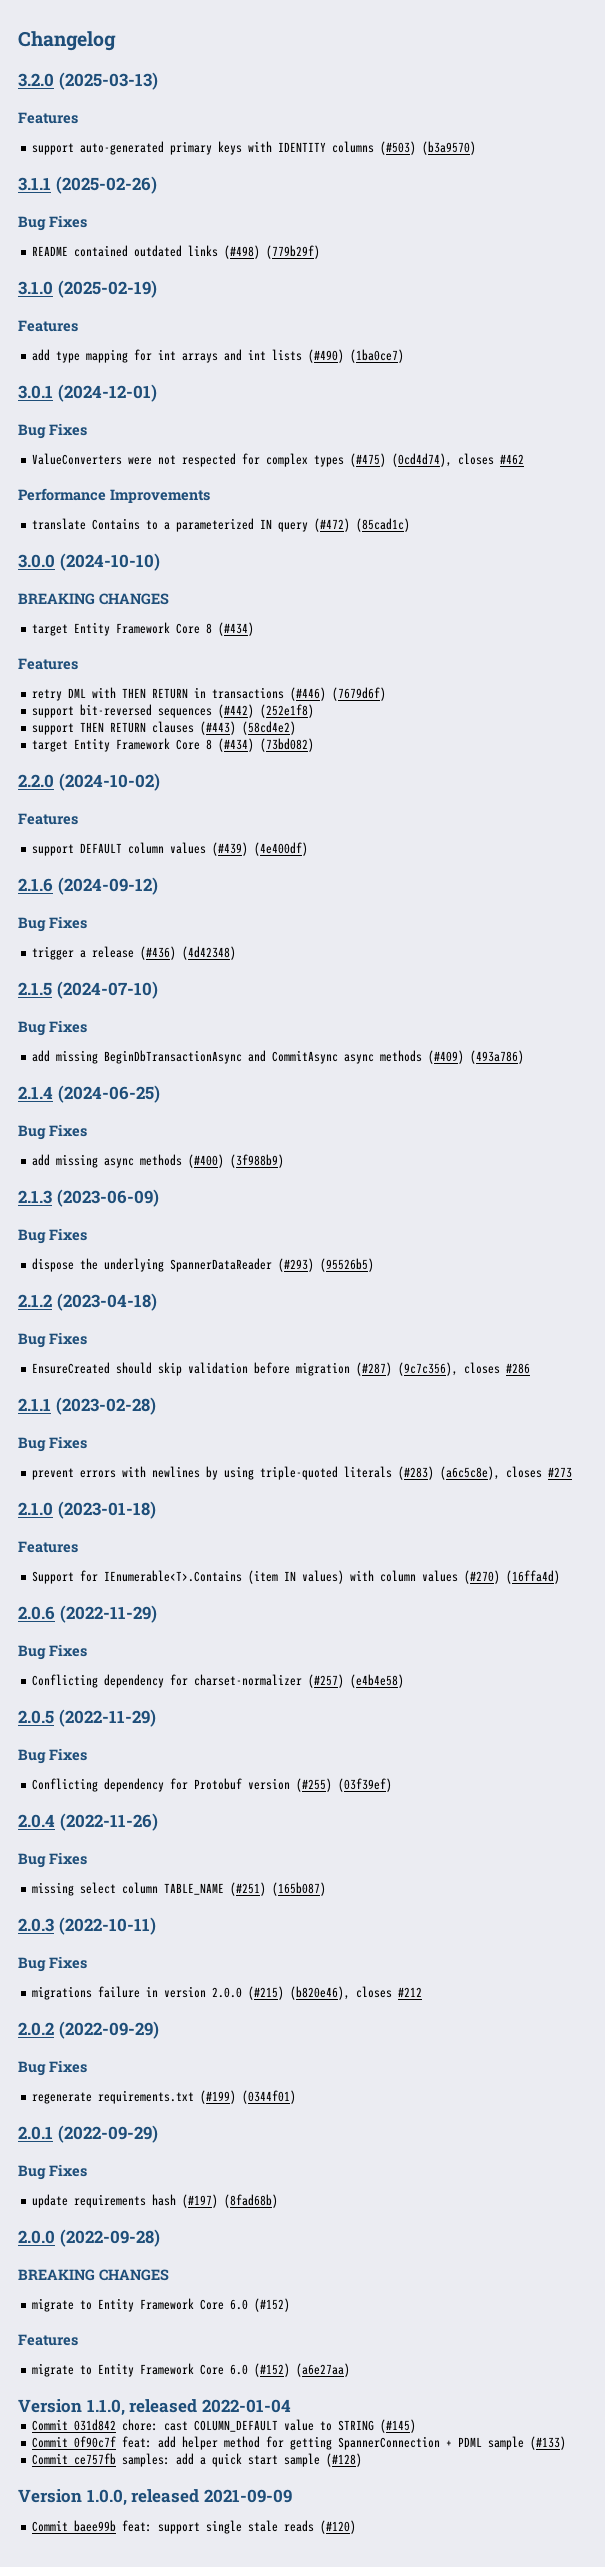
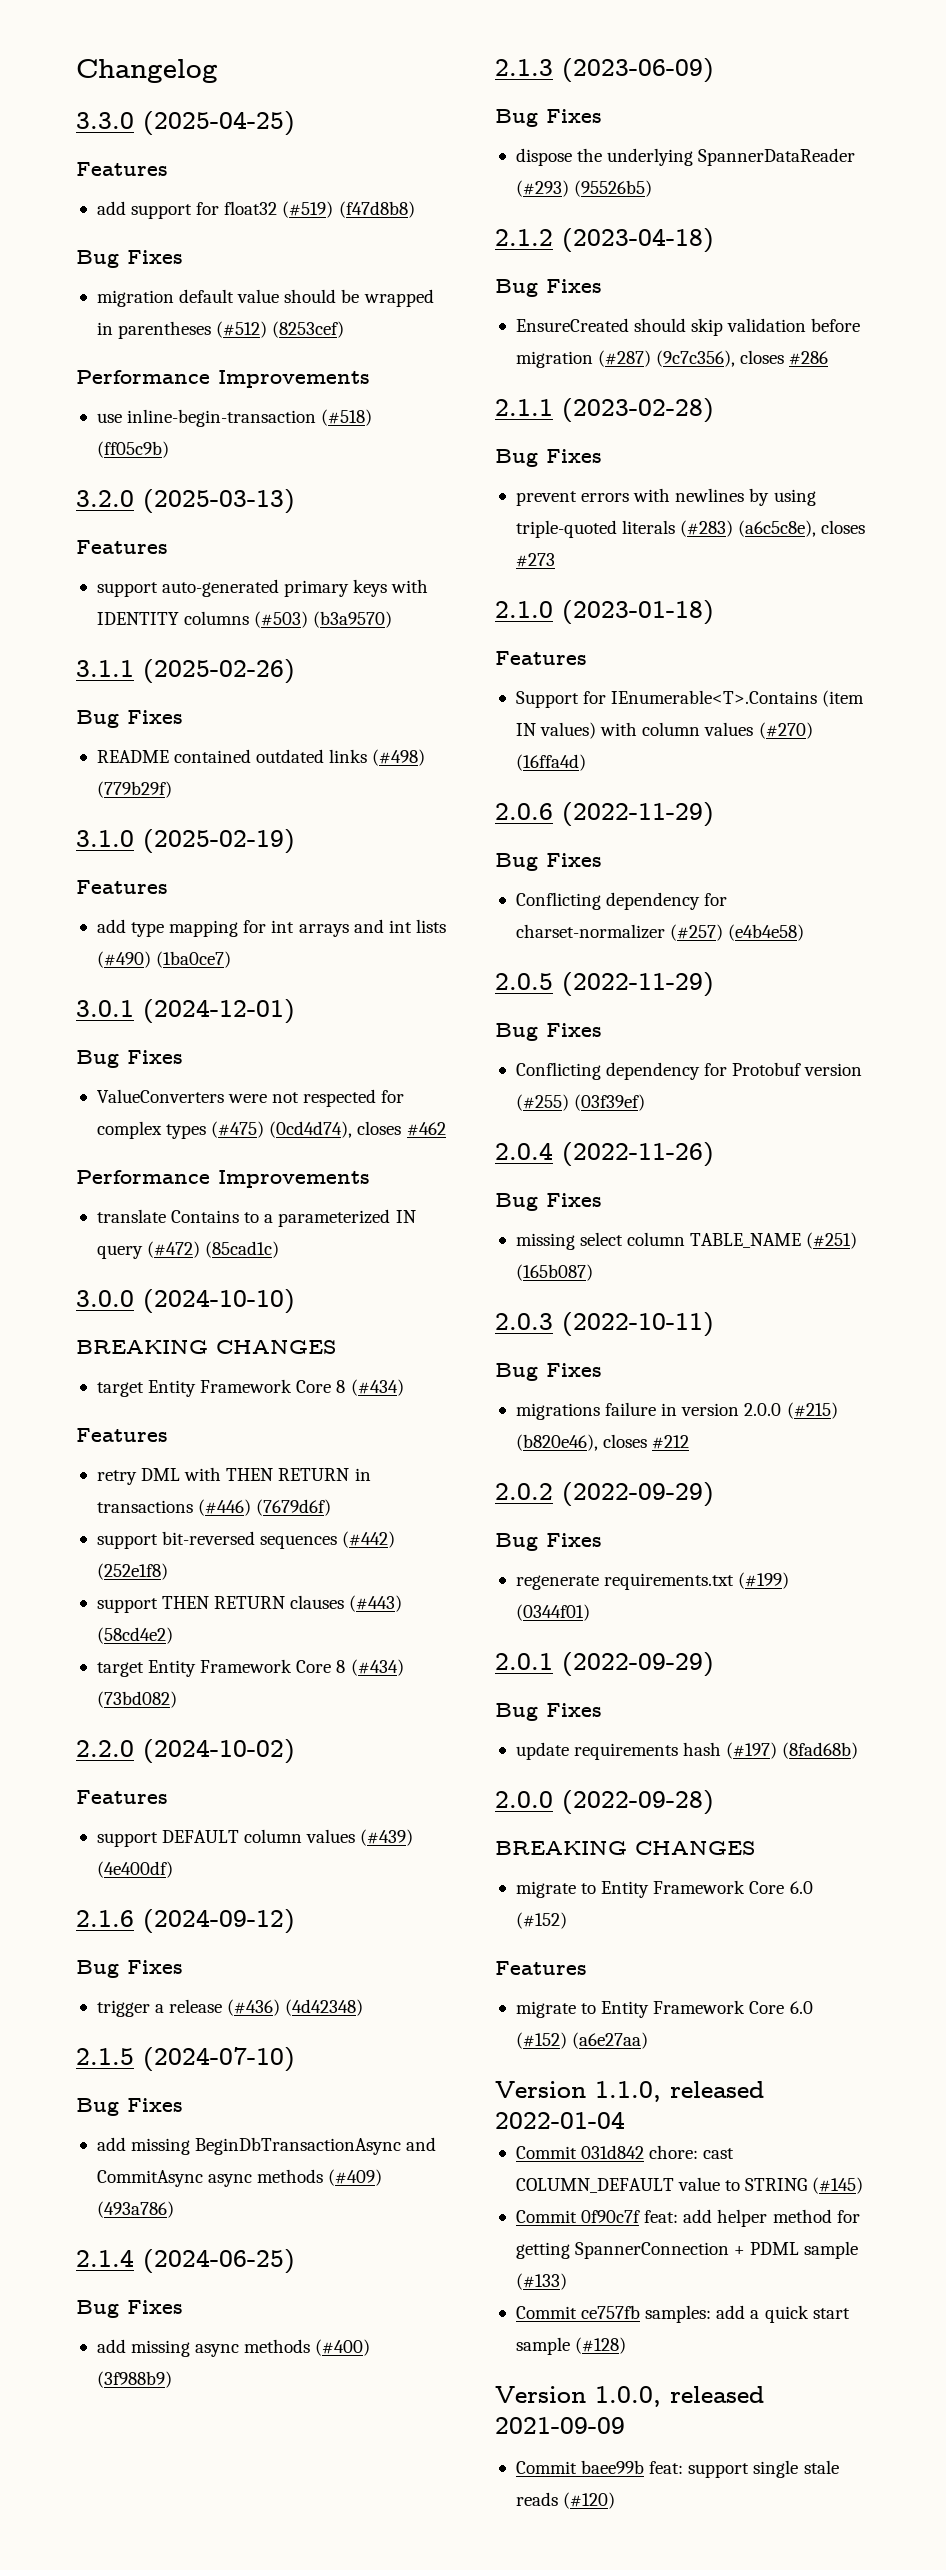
+ 3.3.0 (2025-04-25)
+ Features
+ add support for float32 (#519) (f47d8b8)
+ Bug Fixes
+ migration default value should be wrapped in parentheses (#512) (8253cef)
+ Performance Improvements
+ use inline-begin-transaction (#518) (ff05c9b)

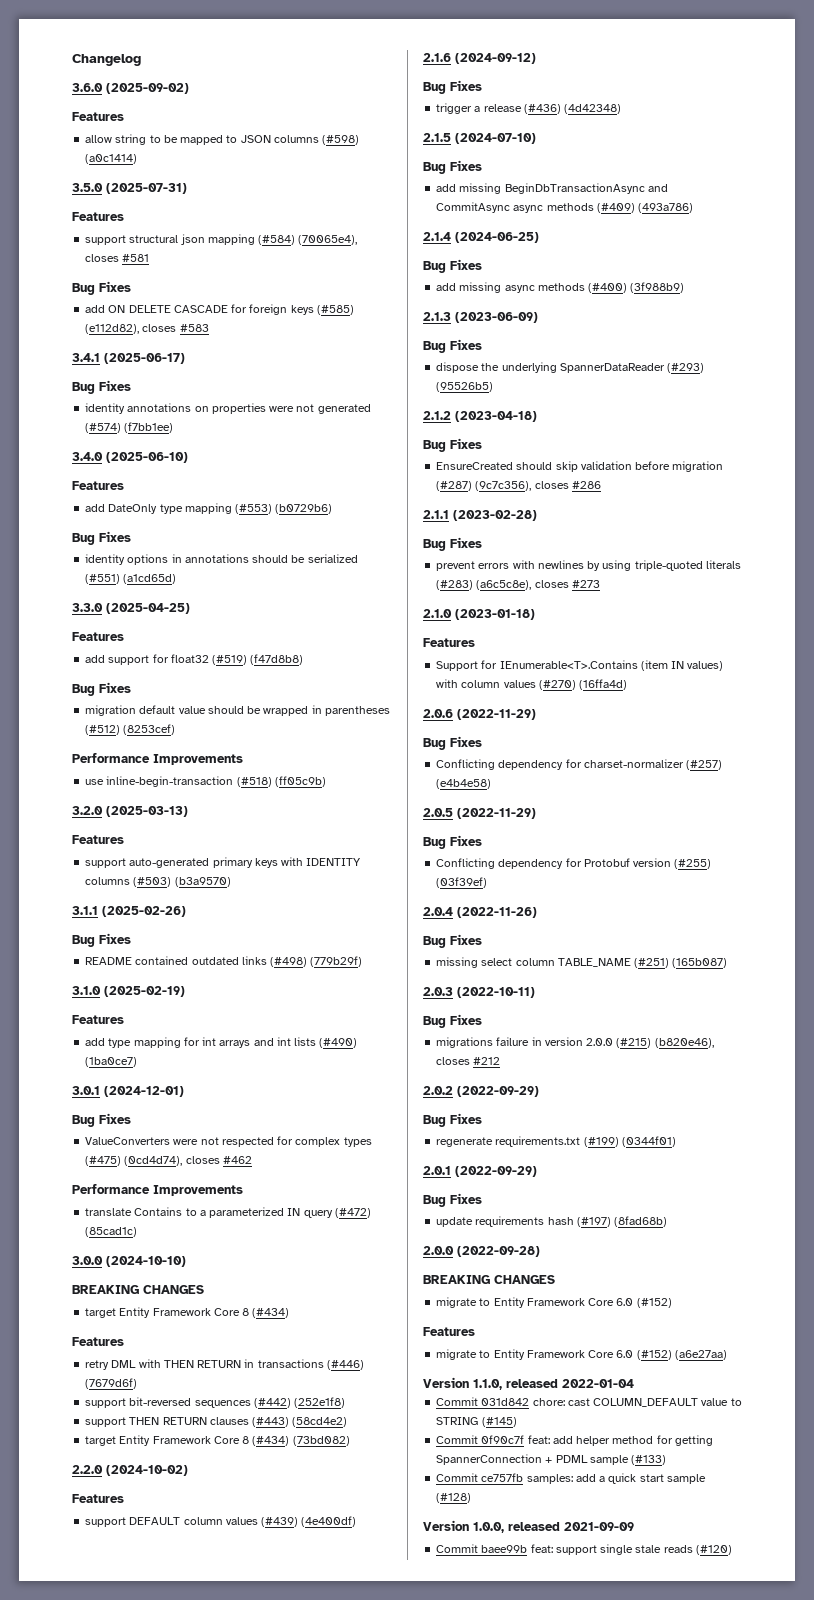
+ 3.6.0 (2025-09-02)
+ Features
+ allow string to be mapped to JSON columns (#598) (a0c1414)
+ 3.5.0 (2025-07-31)
+ Features
+ support structural json mapping (#584) (70065e4), closes #581
+ Bug Fixes
+ add ON DELETE CASCADE for foreign keys (#585) (e112d82), closes #583
+ 3.4.1 (2025-06-17)
+ Bug Fixes
+ identity annotations on properties were not generated (#574) (f7bb1ee)
+ 3.4.0 (2025-06-10)
+ Features
+ add DateOnly type mapping (#553) (b0729b6)
+ Bug Fixes
+ identity options in annotations should be serialized (#551) (a1cd65d)

